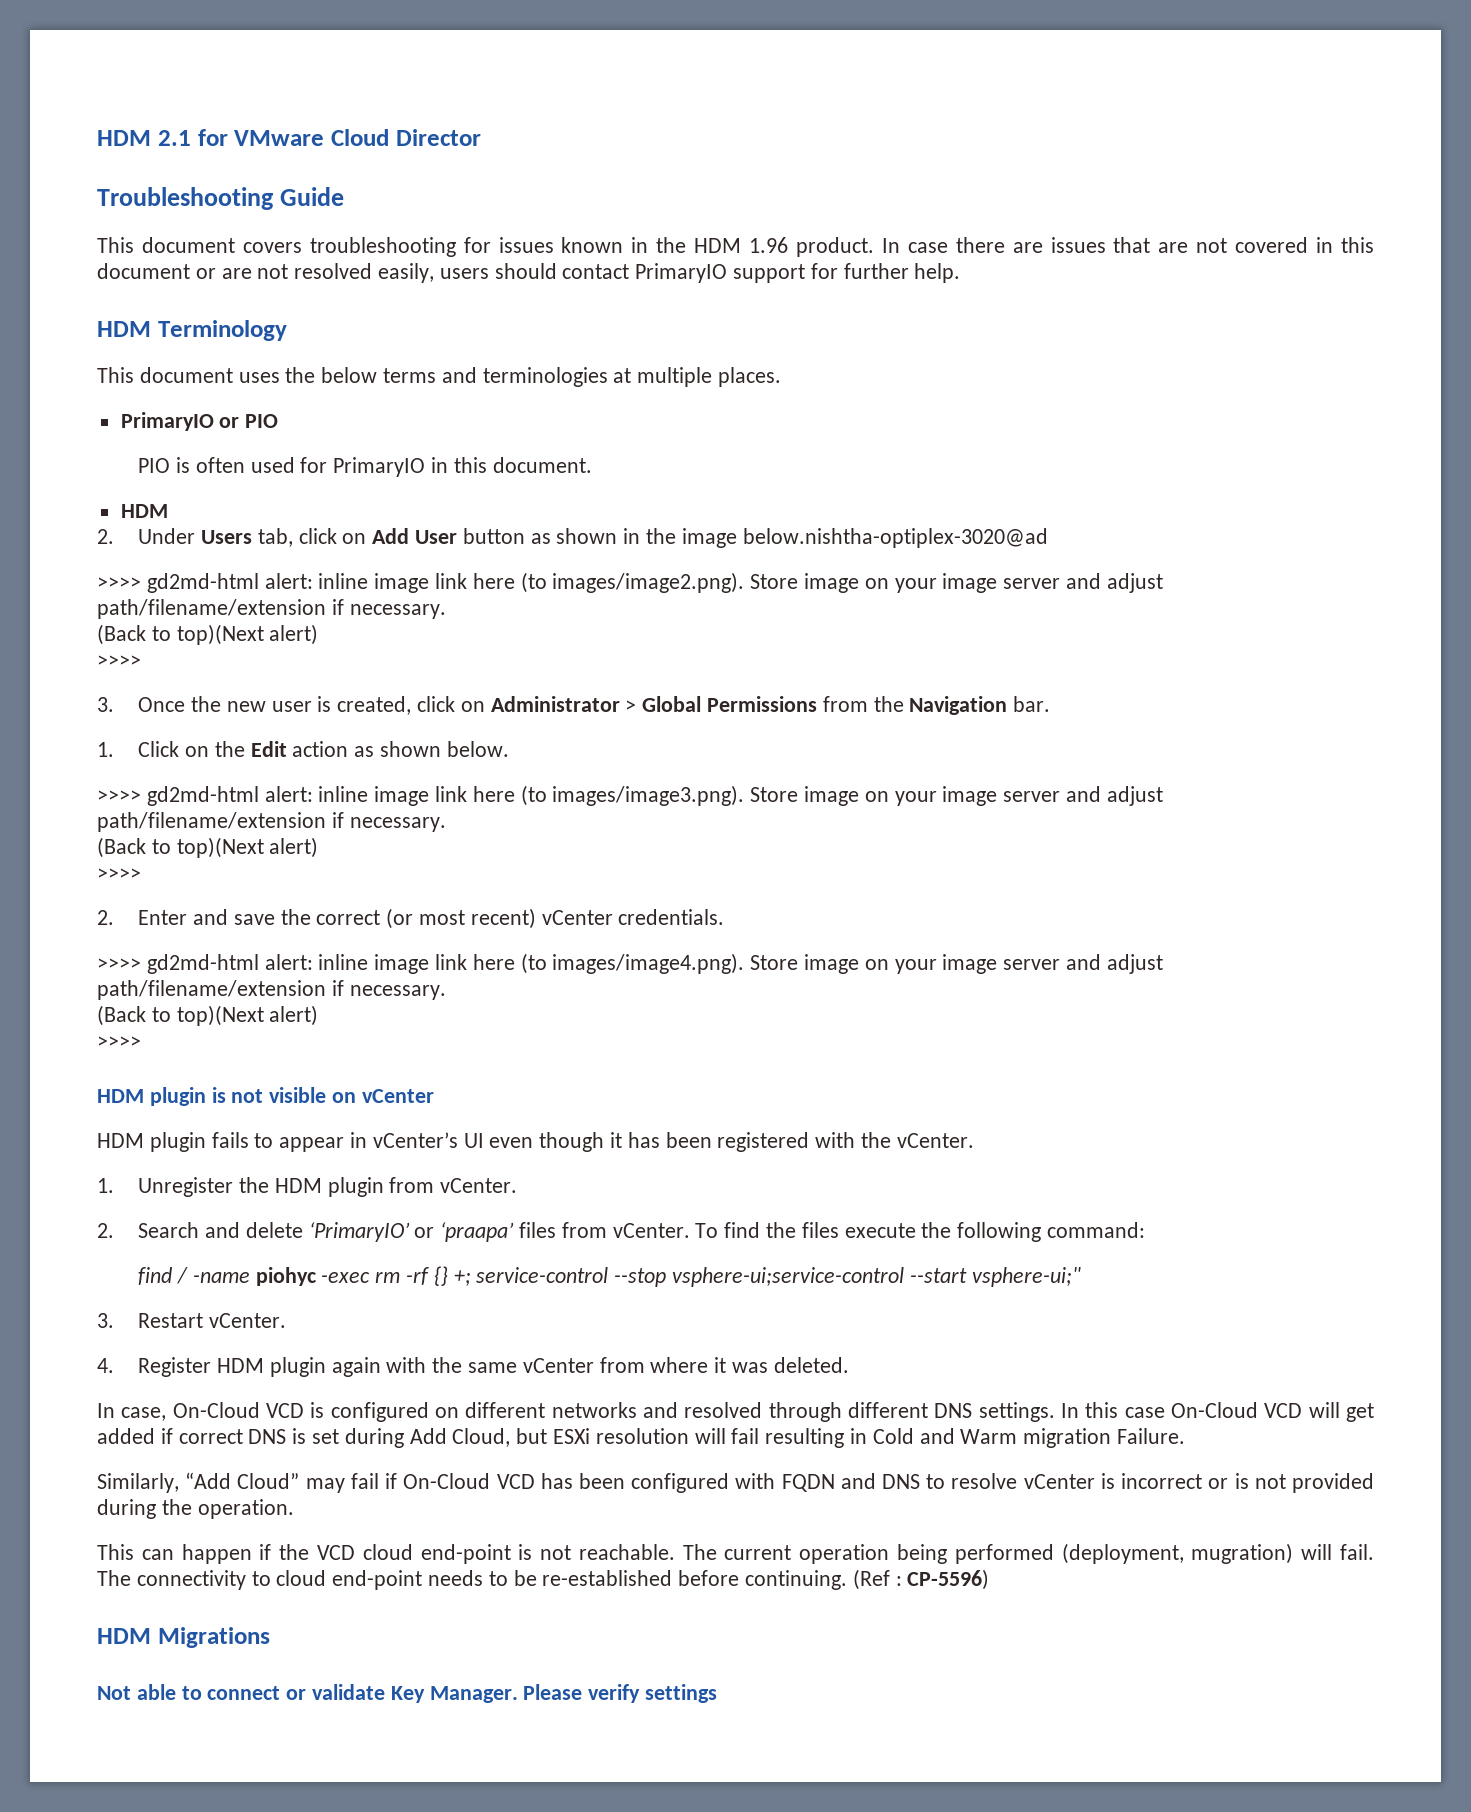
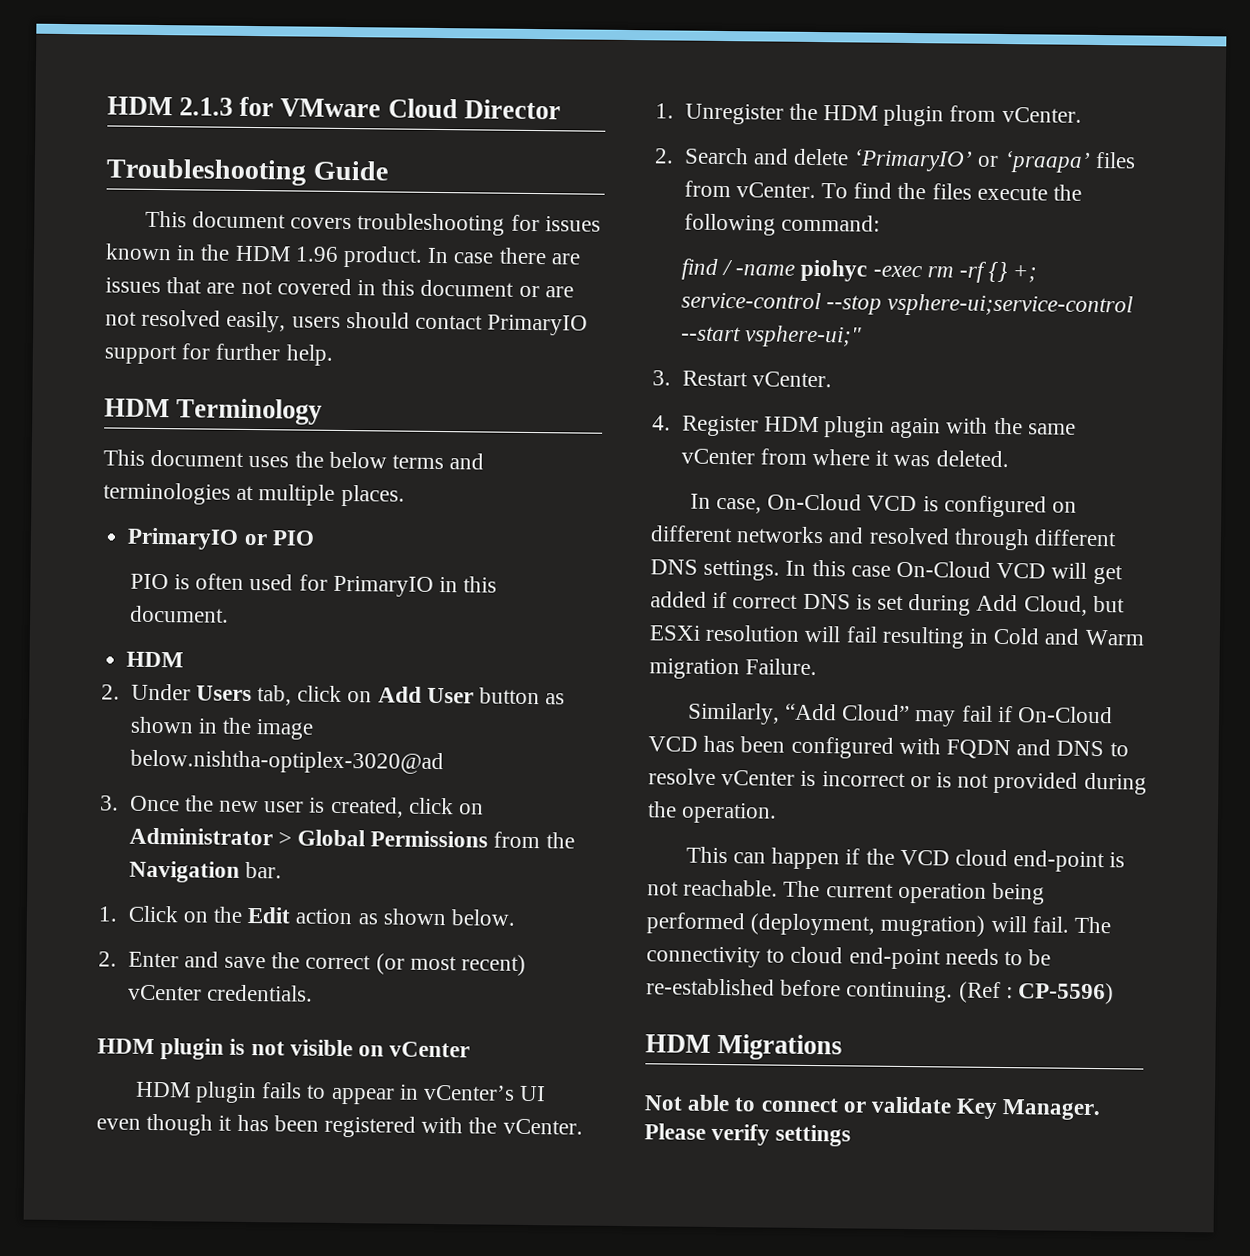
- HDM 2.1 for VMware Cloud Director
+ HDM 2.1.3 for VMware Cloud Director
- >>>> gd2md-html alert: inline image link here (to images/image2.png). Store image on your image server and adjust path/filename/extension if necessary.
- (Back to top)(Next alert)
- >>>>
- >>>> gd2md-html alert: inline image link here (to images/image3.png). Store image on your image server and adjust path/filename/extension if necessary.
- (Back to top)(Next alert)
- >>>>
- >>>> gd2md-html alert: inline image link here (to images/image4.png). Store image on your image server and adjust path/filename/extension if necessary.
- (Back to top)(Next alert)
- >>>>

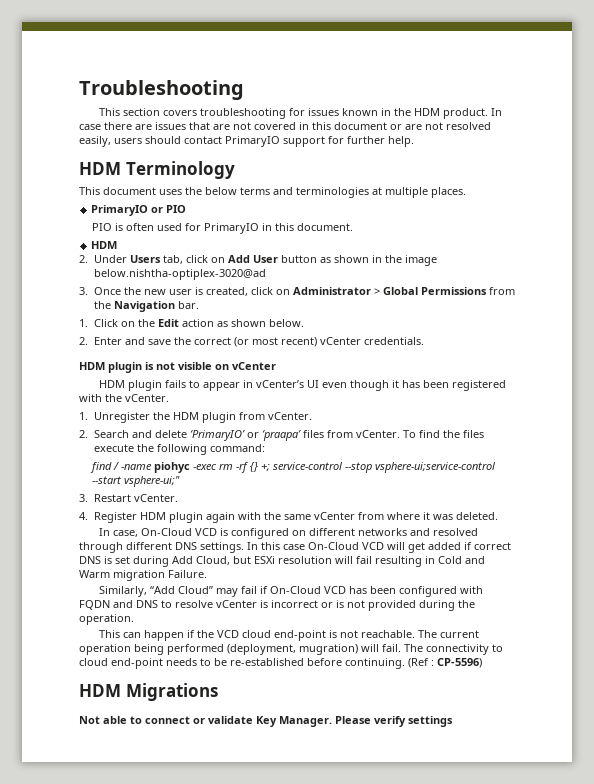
- HDM 2.1.3 for VMware Cloud Director
- Troubleshooting Guide
- This document covers troubleshooting for issues known in the HDM 1.96 product.
+ Troubleshooting
+ This section covers troubleshooting for issues known in the HDM product.

